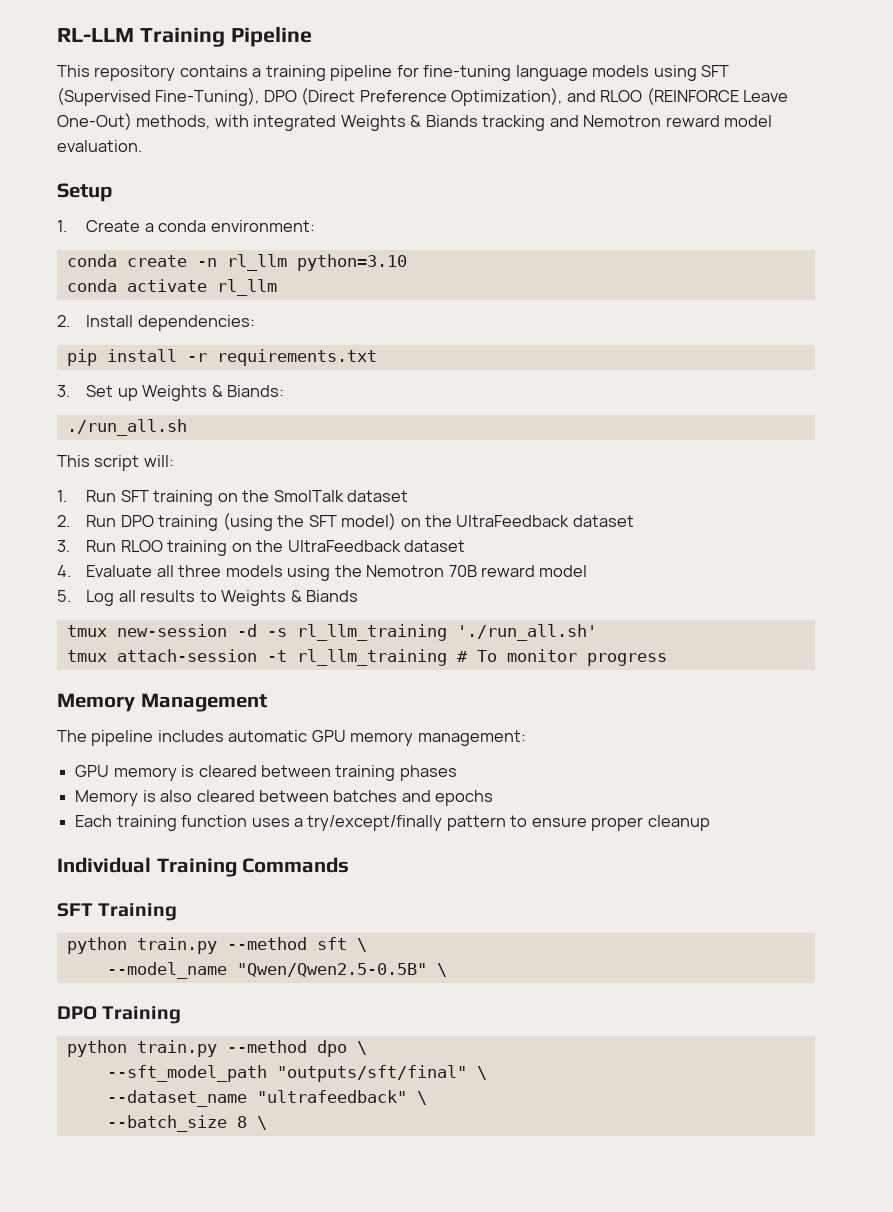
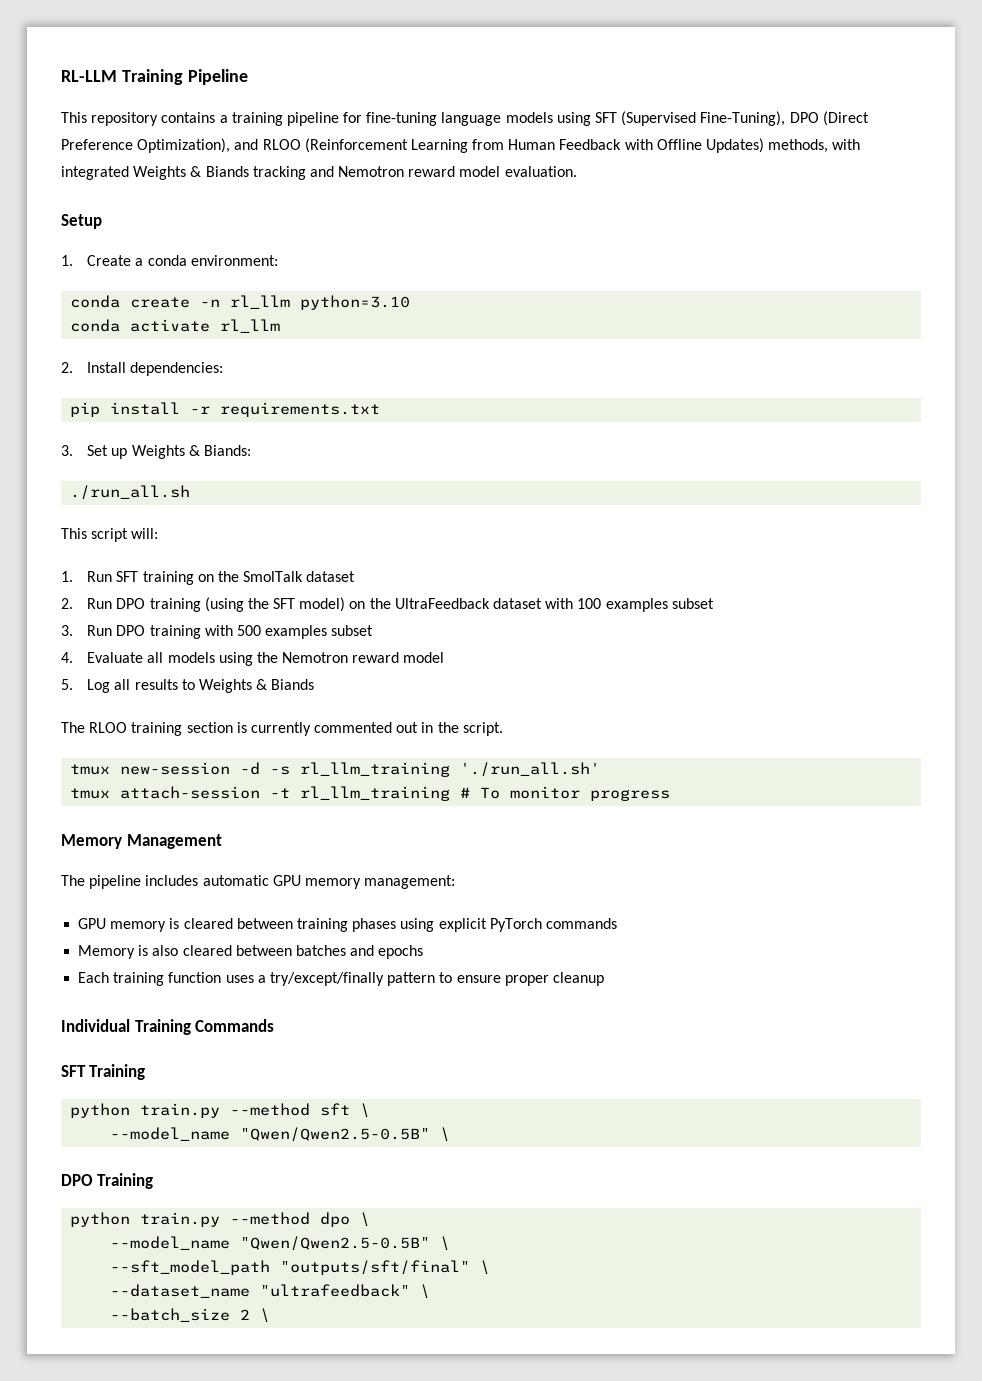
- This repository contains a training pipeline for fine-tuning language models using SFT (Supervised Fine-Tuning), DPO (Direct Preference Optimization), and RLOO (REINFORCE Leave One-Out) methods, with integrated Weights & Biands tracking and Nemotron reward model evaluation.
+ This repository contains a training pipeline for fine-tuning language models using SFT (Supervised Fine-Tuning), DPO (Direct Preference Optimization), and RLOO (Reinforcement Learning from Human Feedback with Offline Updates) methods, with integrated Weights & Biands tracking and Nemotron reward model evaluation.
- 2. Run DPO training (using the SFT model) on the UltraFeedback dataset
- 3. Run RLOO training on the UltraFeedback dataset
+ 2. Run DPO training (using the SFT model) on the UltraFeedback dataset with 100 examples subset
+ 3. Run DPO training with 500 examples subset
- 4. Evaluate all three models using the Nemotron 70B reward model
+ 4. Evaluate all models using the Nemotron reward model
+ The RLOO training section is currently commented out in the script.
- GPU memory is cleared between training phases
+ GPU memory is cleared between training phases using explicit PyTorch commands
  python train.py --method dpo \
+ --model_name "Qwen/Qwen2.5-0.5B" \
- --batch_size 8 \
+ --batch_size 2 \

